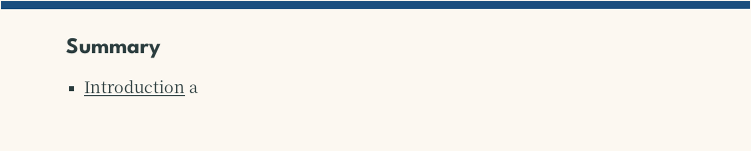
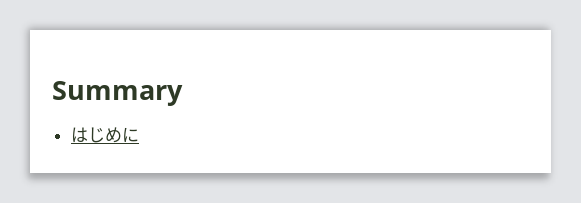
- Introduction a
+ はじめに

